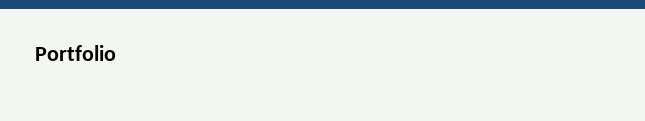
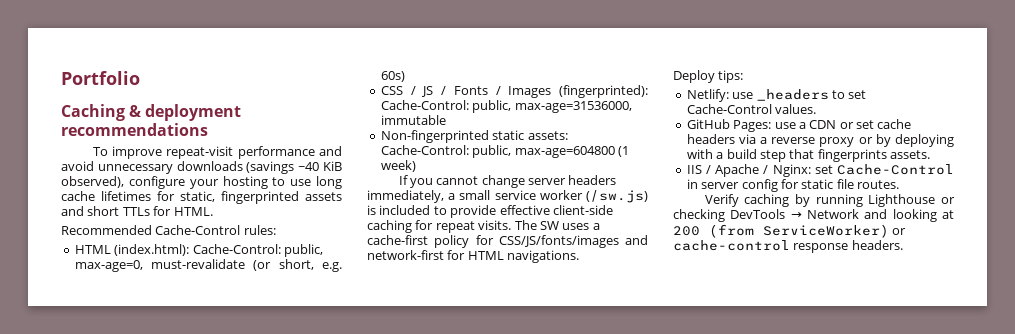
+ Caching & deployment recommendations
+ To improve repeat-visit performance and avoid unnecessary downloads (savings ~40 KiB observed), configure your hosting to use long cache lifetimes for static, fingerprinted assets and short TTLs for HTML.
+ Recommended Cache-Control rules:
+ HTML (index.html): Cache-Control: public, max-age=0, must-revalidate (or short, e.g. 60s)
+ CSS / JS / Fonts / Images (fingerprinted): Cache-Control: public, max-age=31536000, immutable
+ Non-fingerprinted static assets: Cache-Control: public, max-age=604800 (1 week)
+ If you cannot change server headers immediately, a small service worker (/sw.js) is included to provide effective client-side caching for repeat visits. The SW uses a cache-first policy for CSS/JS/fonts/images and network-first for HTML navigations.
+ Deploy tips:
+ Netlify: use _headers to set Cache-Control values.
+ GitHub Pages: use a CDN or set cache headers via a reverse proxy or by deploying with a build step that fingerprints assets.
+ IIS / Apache / Nginx: set Cache-Control in server config for static file routes.
+ Verify caching by running Lighthouse or checking DevTools → Network and looking at 200 (from ServiceWorker) or cache-control response headers.

